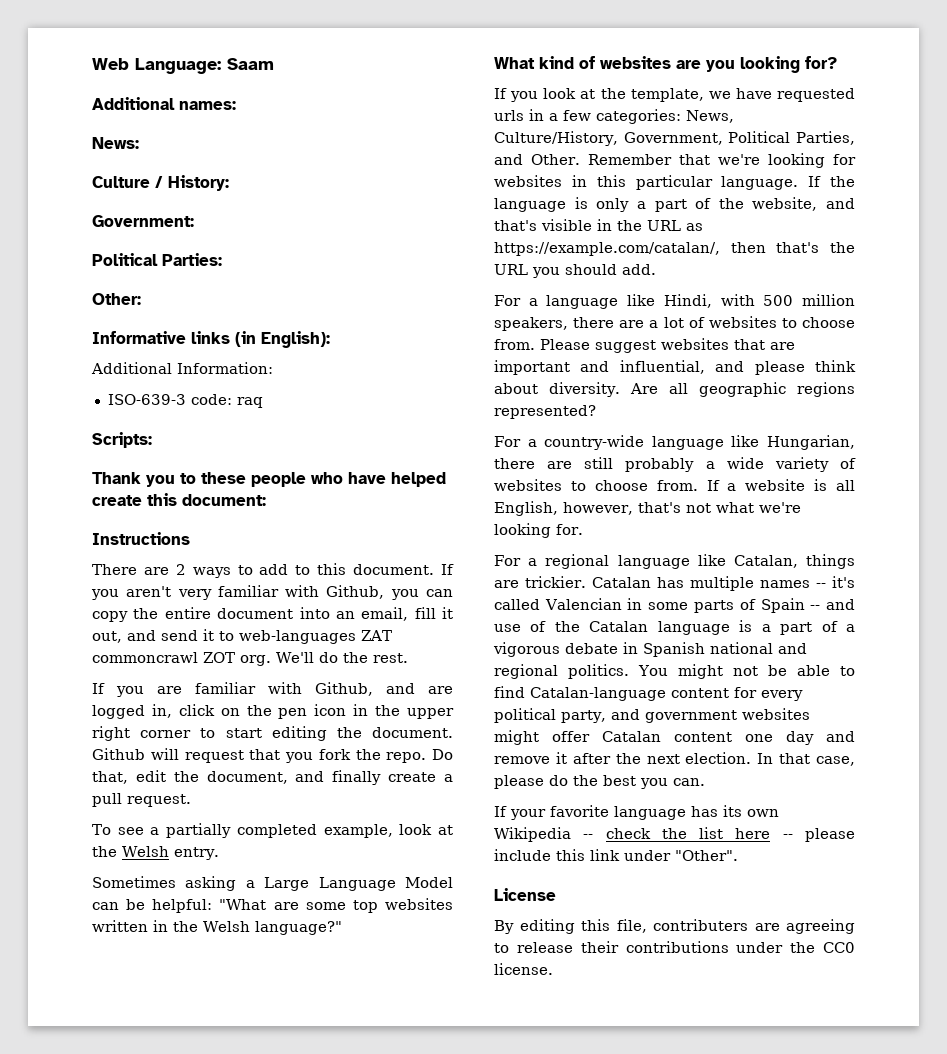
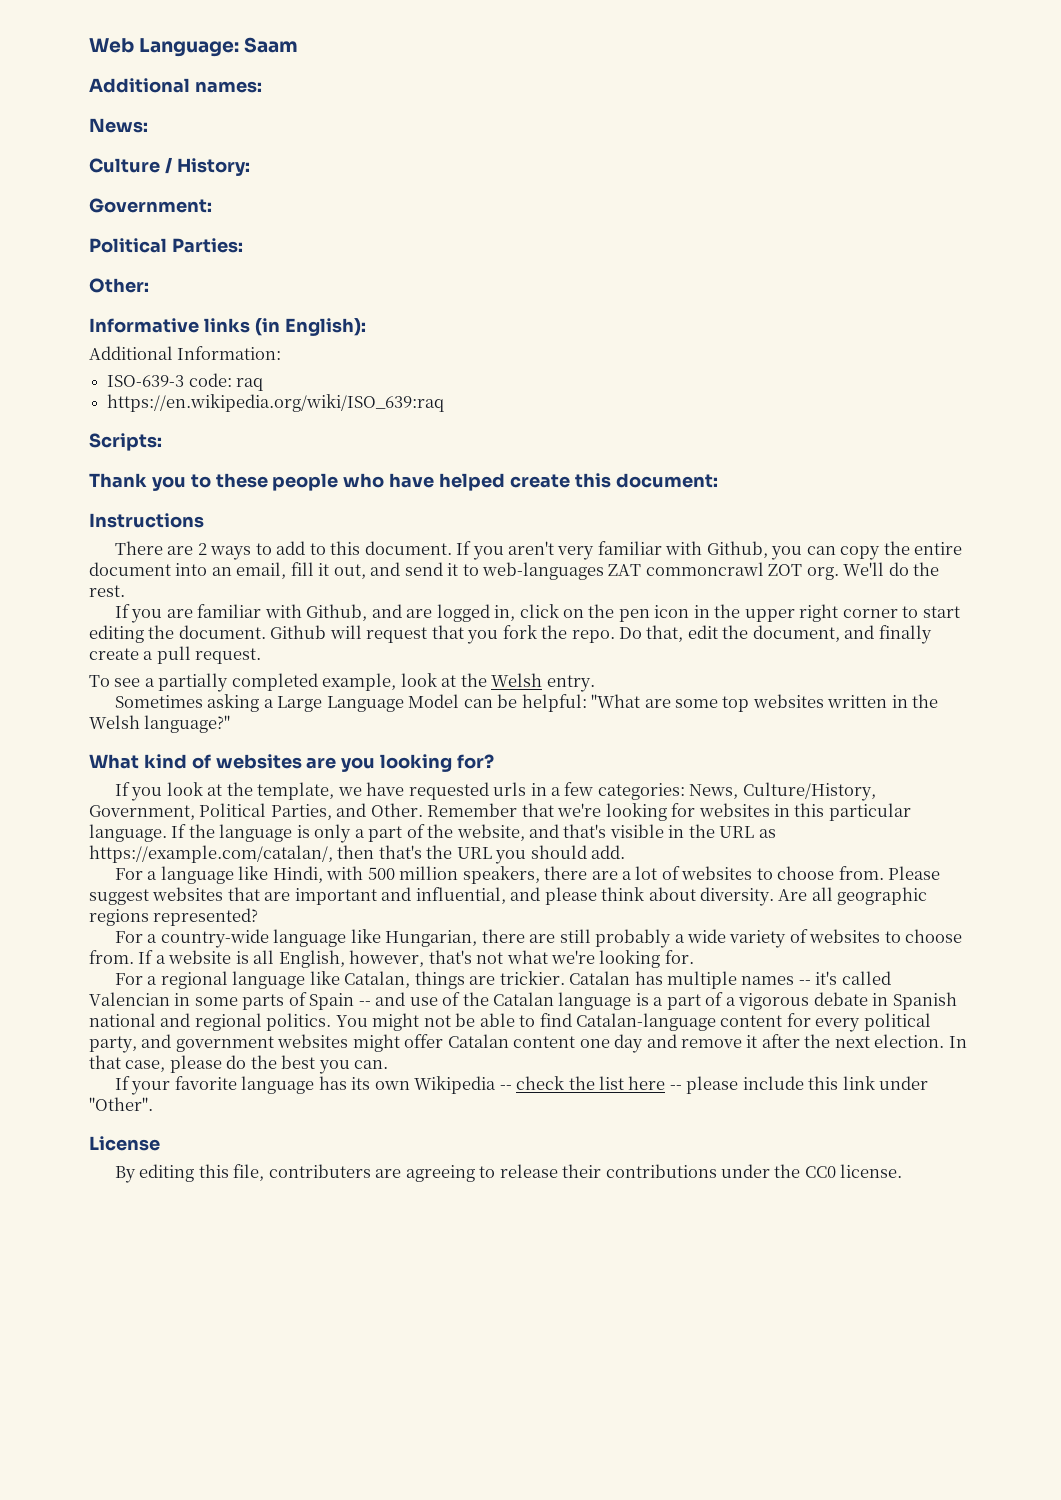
+ https://en.wikipedia.org/wiki/ISO_639:raq

